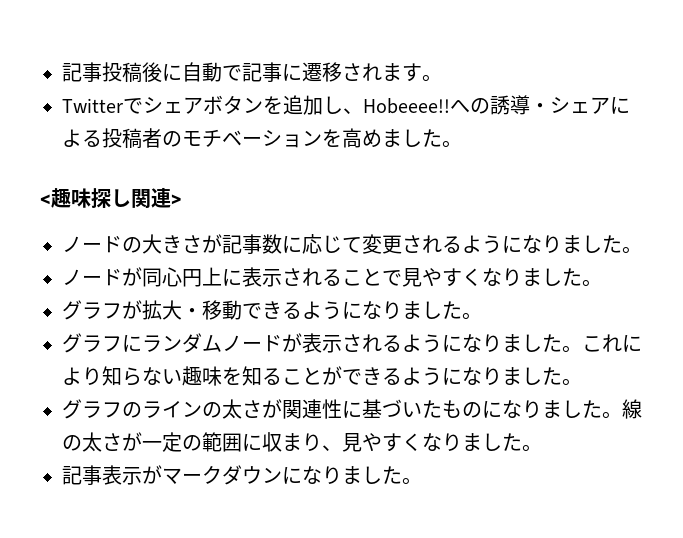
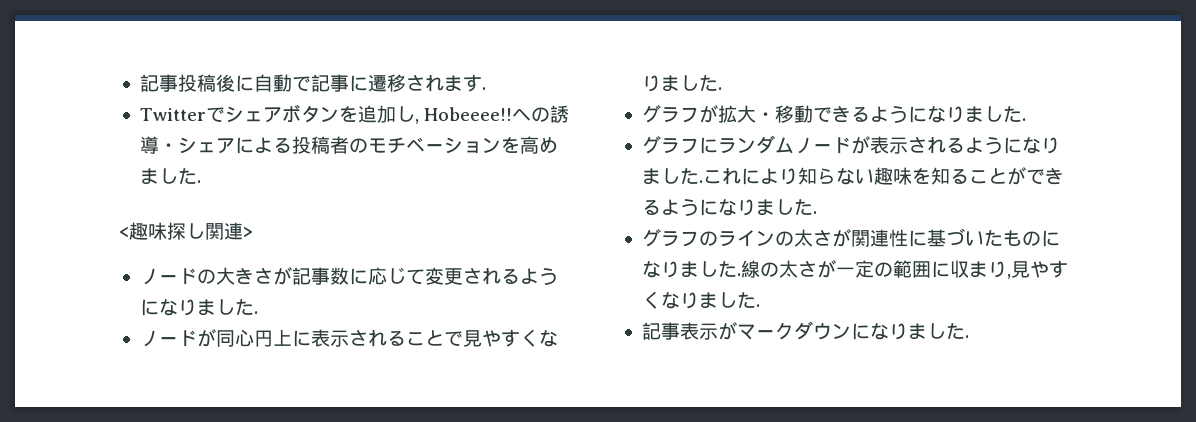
- 記事投稿後に自動で記事に遷移されます。
+ 記事投稿後に自動で記事に遷移されます.
- Twitterでシェアボタンを追加し、Hobeeee!!
+ Twitterでシェアボタンを追加し, Hobeeee!!
- への誘導・シェアによる投稿者のモチベーションを高めました。
+ への誘導・シェアによる投稿者のモチベーションを高めました.
- ノードの大きさが記事数に応じて変更されるようになりました。
+ ノードの大きさが記事数に応じて変更されるようになりました.
- ノードが同心円上に表示されることで見やすくなりました。
+ ノードが同心円上に表示されることで見やすくなりました.
- グラフが拡大・移動できるようになりました。
+ グラフが拡大・移動できるようになりました.
- グラフにランダムノードが表示されるようになりました。
+ グラフにランダムノードが表示されるようになりました.
- これにより知らない趣味を知ることができるようになりました。
+ これにより知らない趣味を知ることができるようになりました.
- グラフのラインの太さが関連性に基づいたものになりました。
+ グラフのラインの太さが関連性に基づいたものになりました.
- 線の太さが一定の範囲に収まり、見やすくなりました。
+ 線の太さが一定の範囲に収まり,見やすくなりました.
- 記事表示がマークダウンになりました。
+ 記事表示がマークダウンになりました.

